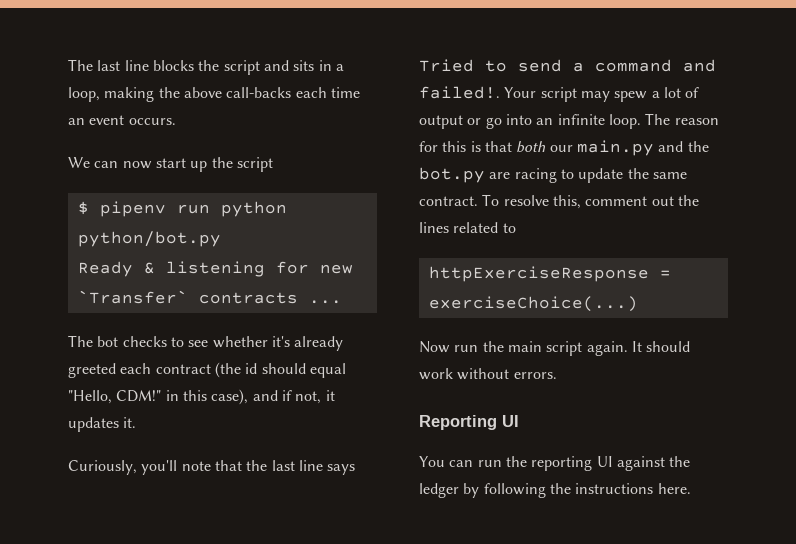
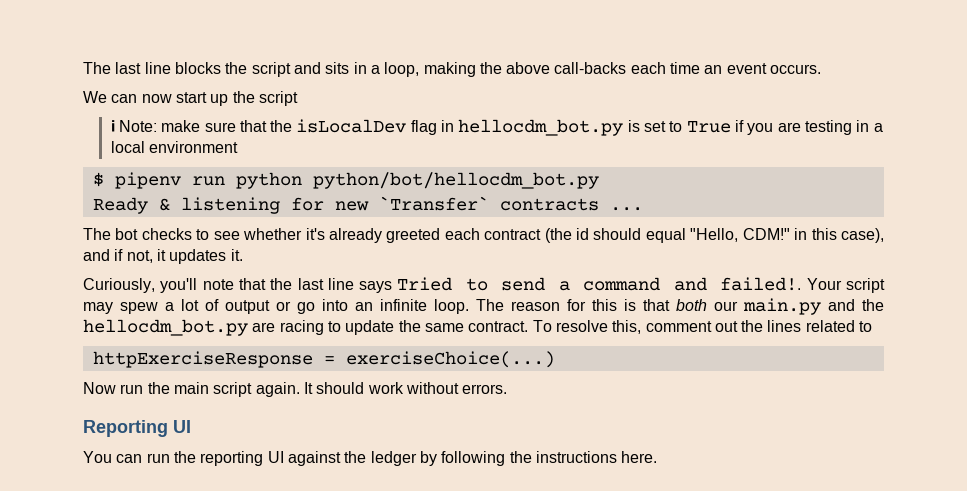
+ ℹ Note: make sure that the isLocalDev flag in hellocdm_bot.py is set to True if you are testing in a local environment
- $ pipenv run python python/bot.py
+ $ pipenv run python python/bot/hellocdm_bot.py
- The reason for this is that both our main.py and the bot.py are racing to update the same contract.
+ The reason for this is that both our main.py and the hellocdm_bot.py are racing to update the same contract.

